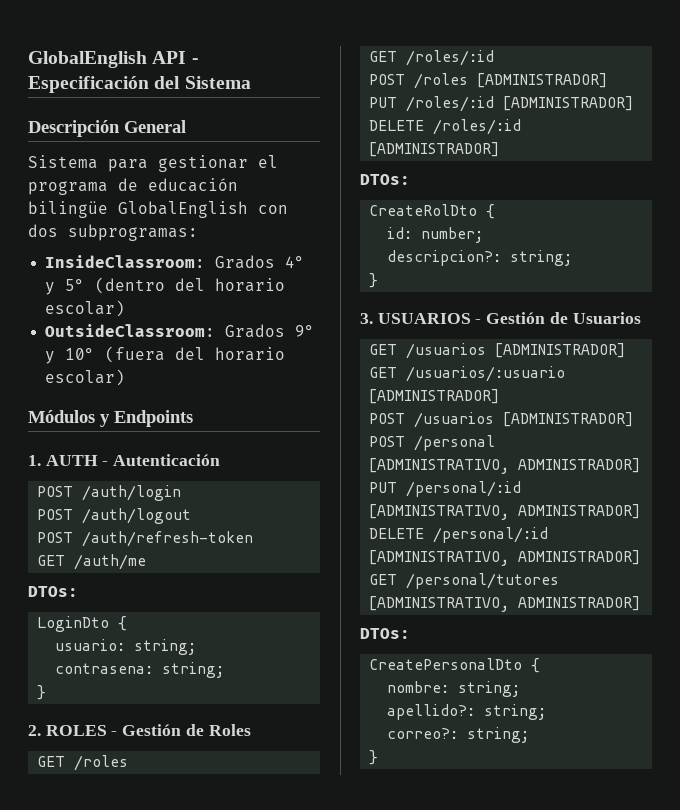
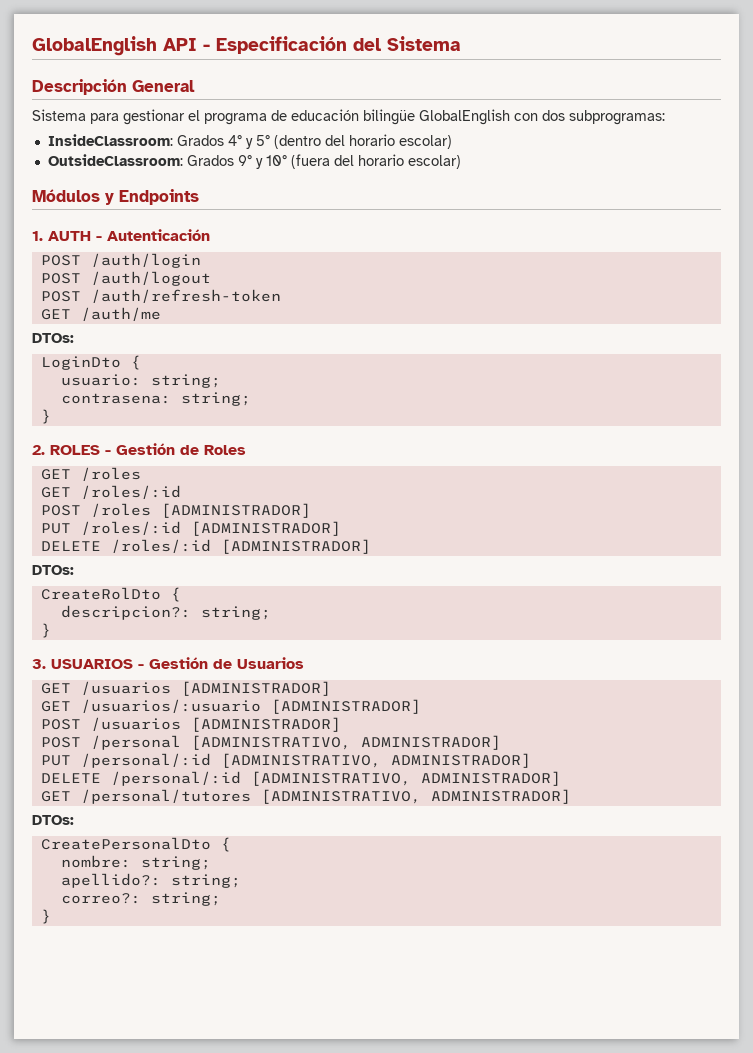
- id: number;

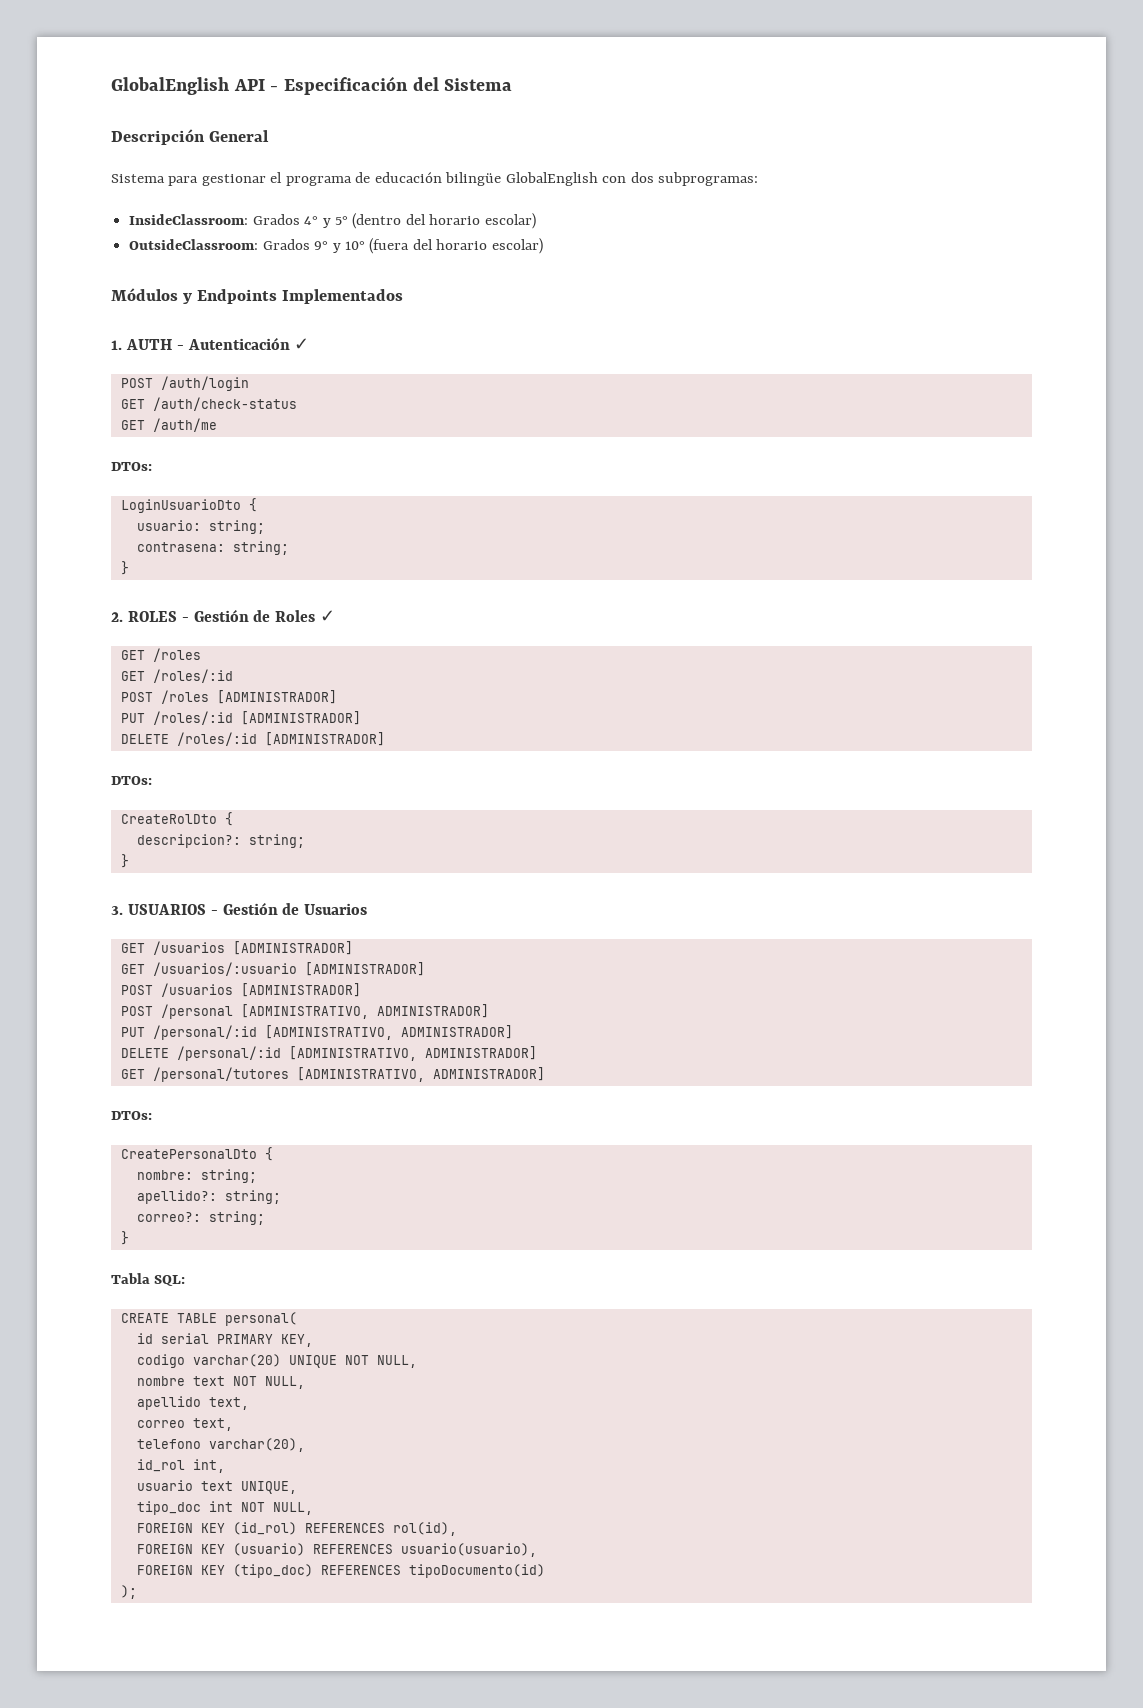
- Módulos y Endpoints
+ Módulos y Endpoints Implementados
- 1. AUTH - Autenticación
+ 1. AUTH - Autenticación ✓
- POST /auth/logout
- POST /auth/refresh-token
+ GET /auth/check-status
- LoginDto {
+ LoginUsuarioDto {
- 2. ROLES - Gestión de Roles
+ 2. ROLES - Gestión de Roles ✓
+ Tabla SQL:
+ CREATE TABLE personal(
+ id serial PRIMARY KEY,
+ codigo varchar(20) UNIQUE NOT NULL,
+ nombre text NOT NULL,
+ apellido text,
+ correo text,
+ telefono varchar(20),
+ id_rol int,
+ usuario text UNIQUE,
+ tipo_doc int NOT NULL,
+ FOREIGN KEY (id_rol) REFERENCES rol(id),
+ FOREIGN KEY (usuario) REFERENCES usuario(usuario),
+ FOREIGN KEY (tipo_doc) REFERENCES tipoDocumento(id)
+ );

